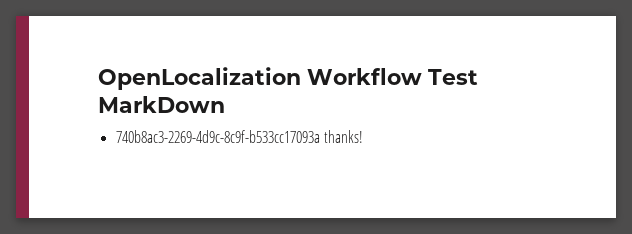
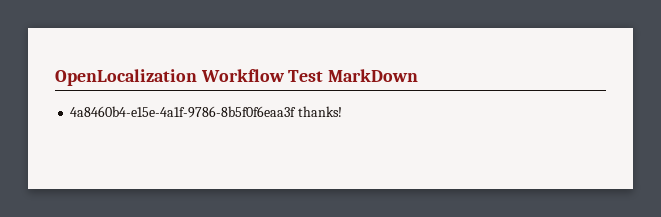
- 740b8ac3-2269-4d9c-8c9f-b533cc17093a thanks!
+ 4a8460b4-e15e-4a1f-9786-8b5f0f6eaa3f thanks!

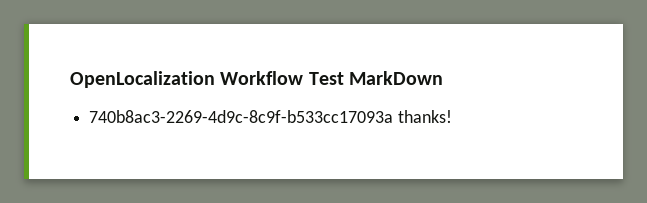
- 4a8460b4-e15e-4a1f-9786-8b5f0f6eaa3f thanks!
+ 740b8ac3-2269-4d9c-8c9f-b533cc17093a thanks!

